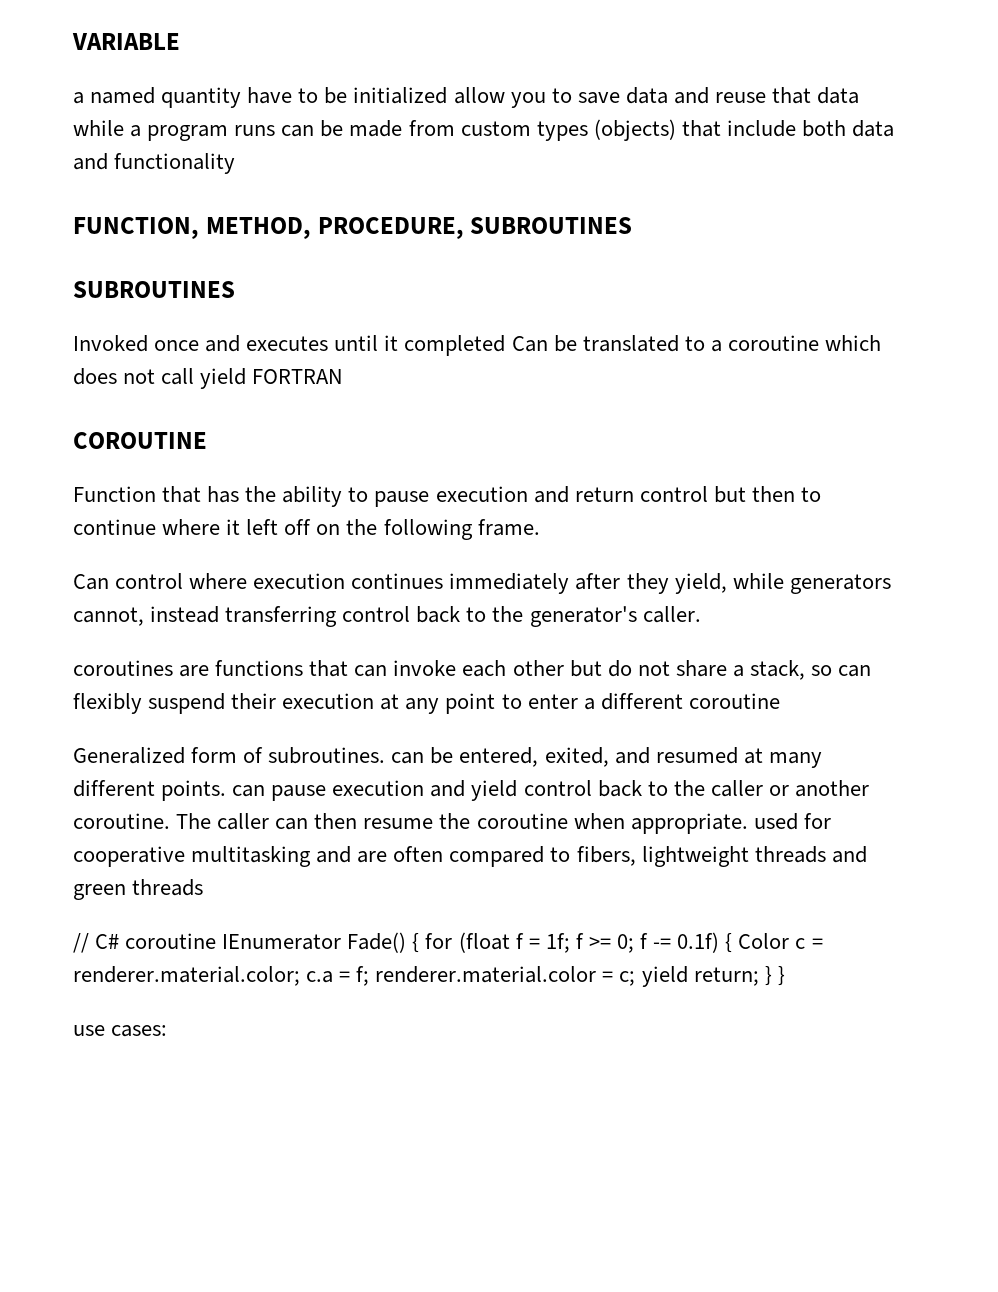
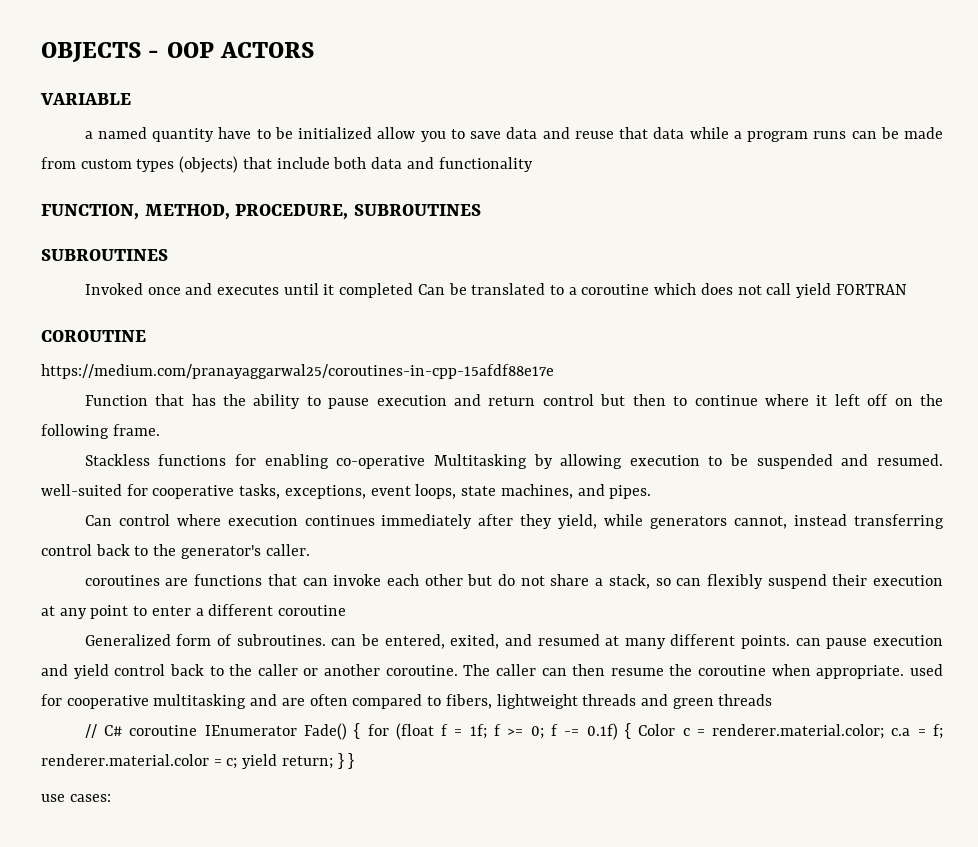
+ OBJECTS - OOP ACTORS
+ https://medium.com/pranayaggarwal25/coroutines-in-cpp-15afdf88e17e
+ Stackless functions for enabling co-operative Multitasking by allowing execution to be suspended and resumed. well-suited for cooperative tasks, exceptions, event loops, state machines, and pipes.

